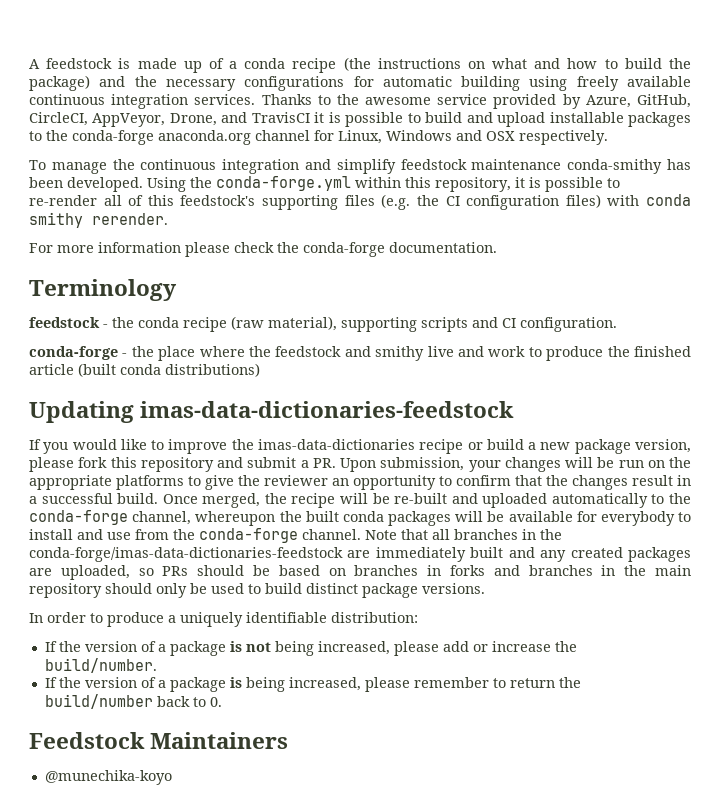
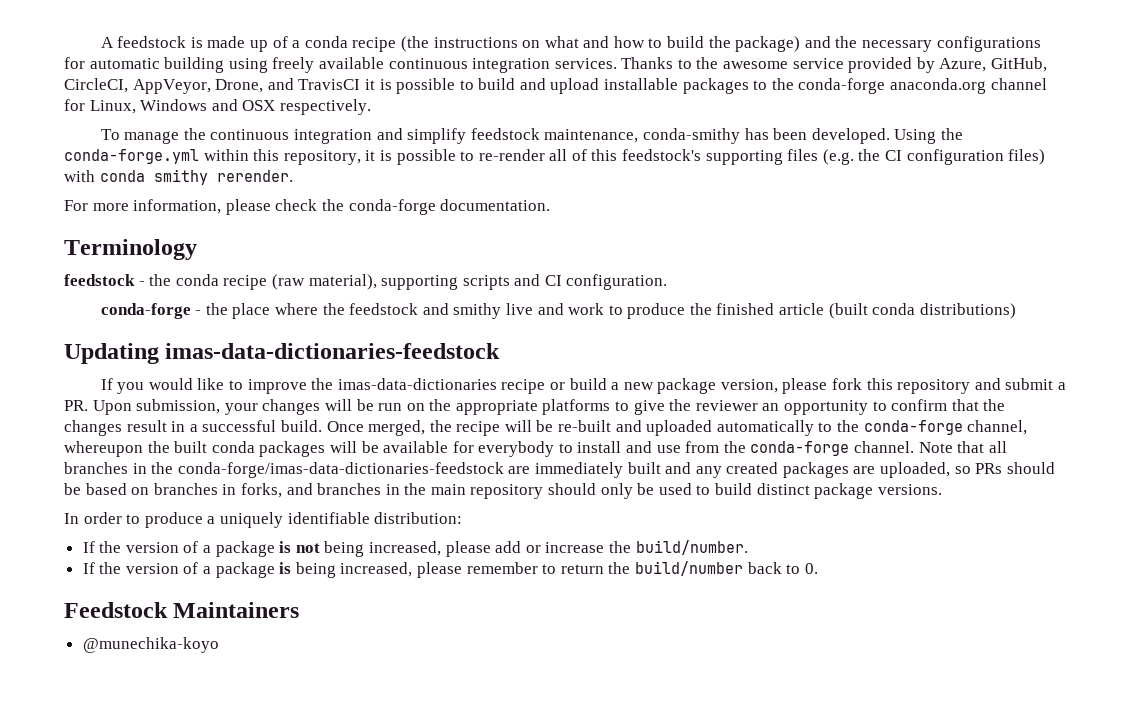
- To manage the continuous integration and simplify feedstock maintenance conda-smithy has been developed.
+ To manage the continuous integration and simplify feedstock maintenance, conda-smithy has been developed.
- For more information please check the conda-forge documentation.
+ For more information, please check the conda-forge documentation.
- Note that all branches in the conda-forge/imas-data-dictionaries-feedstock are immediately built and any created packages are uploaded, so PRs should be based on branches in forks and branches in the main repository should only be used to build distinct package versions.
+ Note that all branches in the conda-forge/imas-data-dictionaries-feedstock are immediately built and any created packages are uploaded, so PRs should be based on branches in forks, and branches in the main repository should only be used to build distinct package versions.

